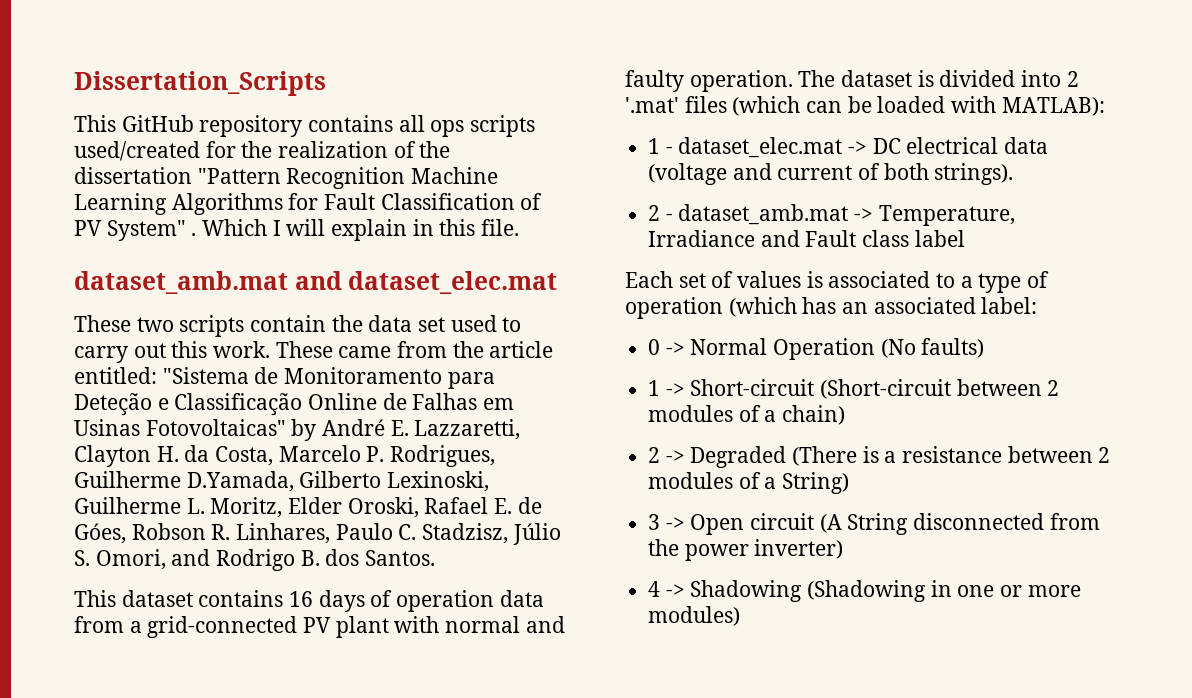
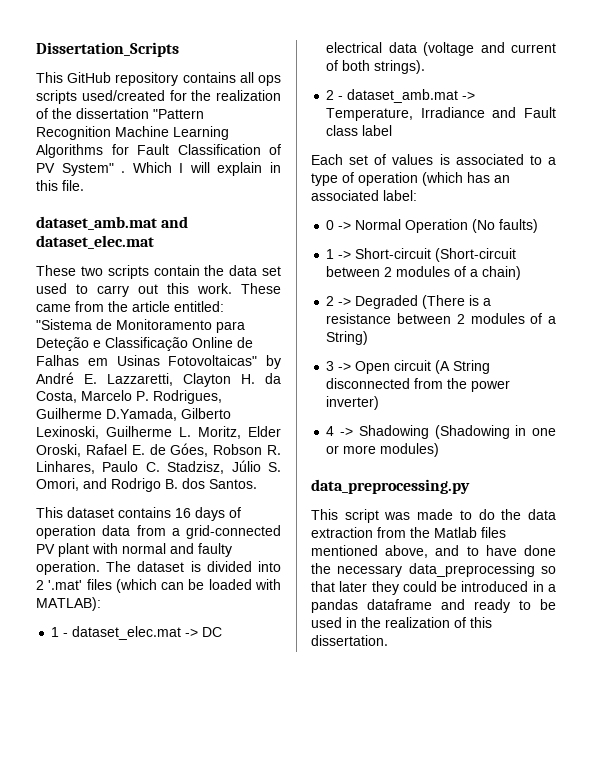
+ data_preprocessing.py
+ This script was made to do the data extraction from the Matlab files mentioned above, and to have done the necessary data_preprocessing so that later they could be introduced in a pandas dataframe and ready to be used in the realization of this dissertation.

